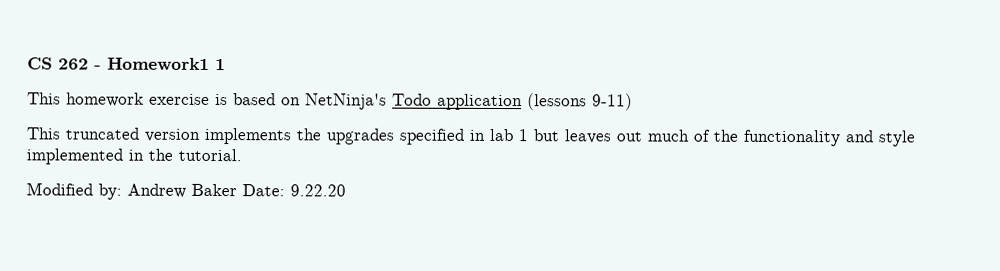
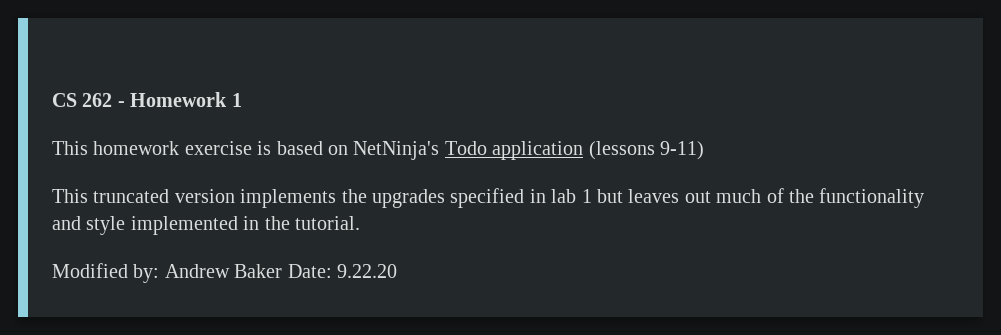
- CS 262 - Homework1 1
+ CS 262 - Homework 1

